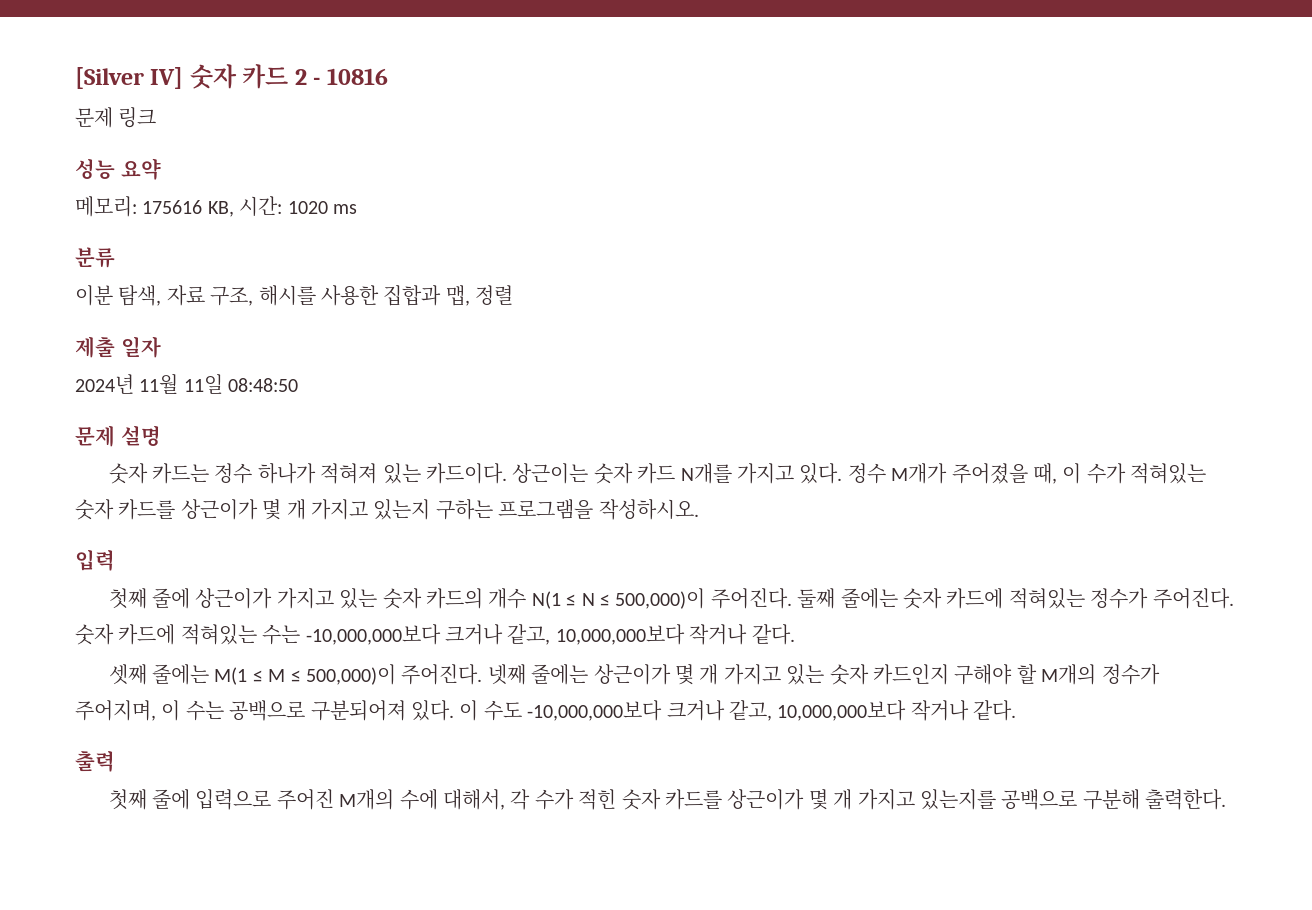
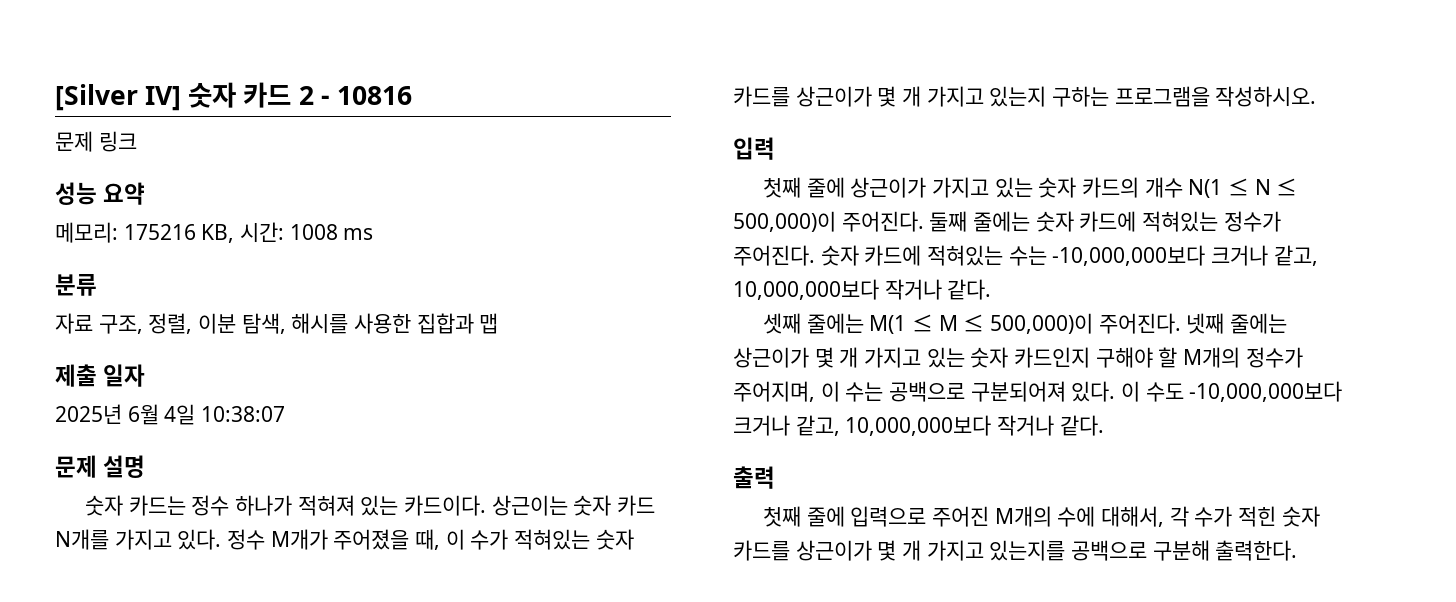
- 메모리: 175616 KB, 시간: 1020 ms
+ 메모리: 175216 KB, 시간: 1008 ms
- 이분 탐색, 자료 구조, 해시를 사용한 집합과 맵, 정렬
+ 자료 구조, 정렬, 이분 탐색, 해시를 사용한 집합과 맵
- 2024년 11월 11일 08:48:50
+ 2025년 6월 4일 10:38:07

